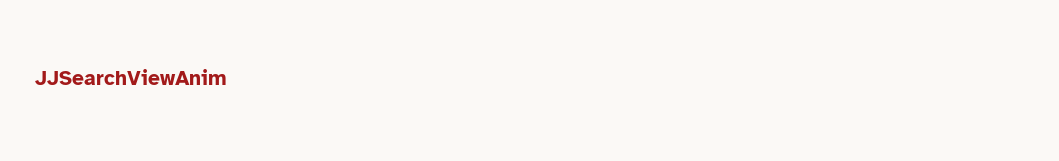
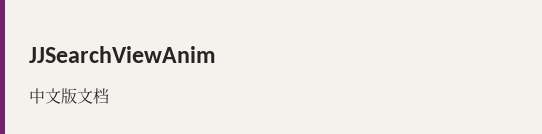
+ 中文版文档

